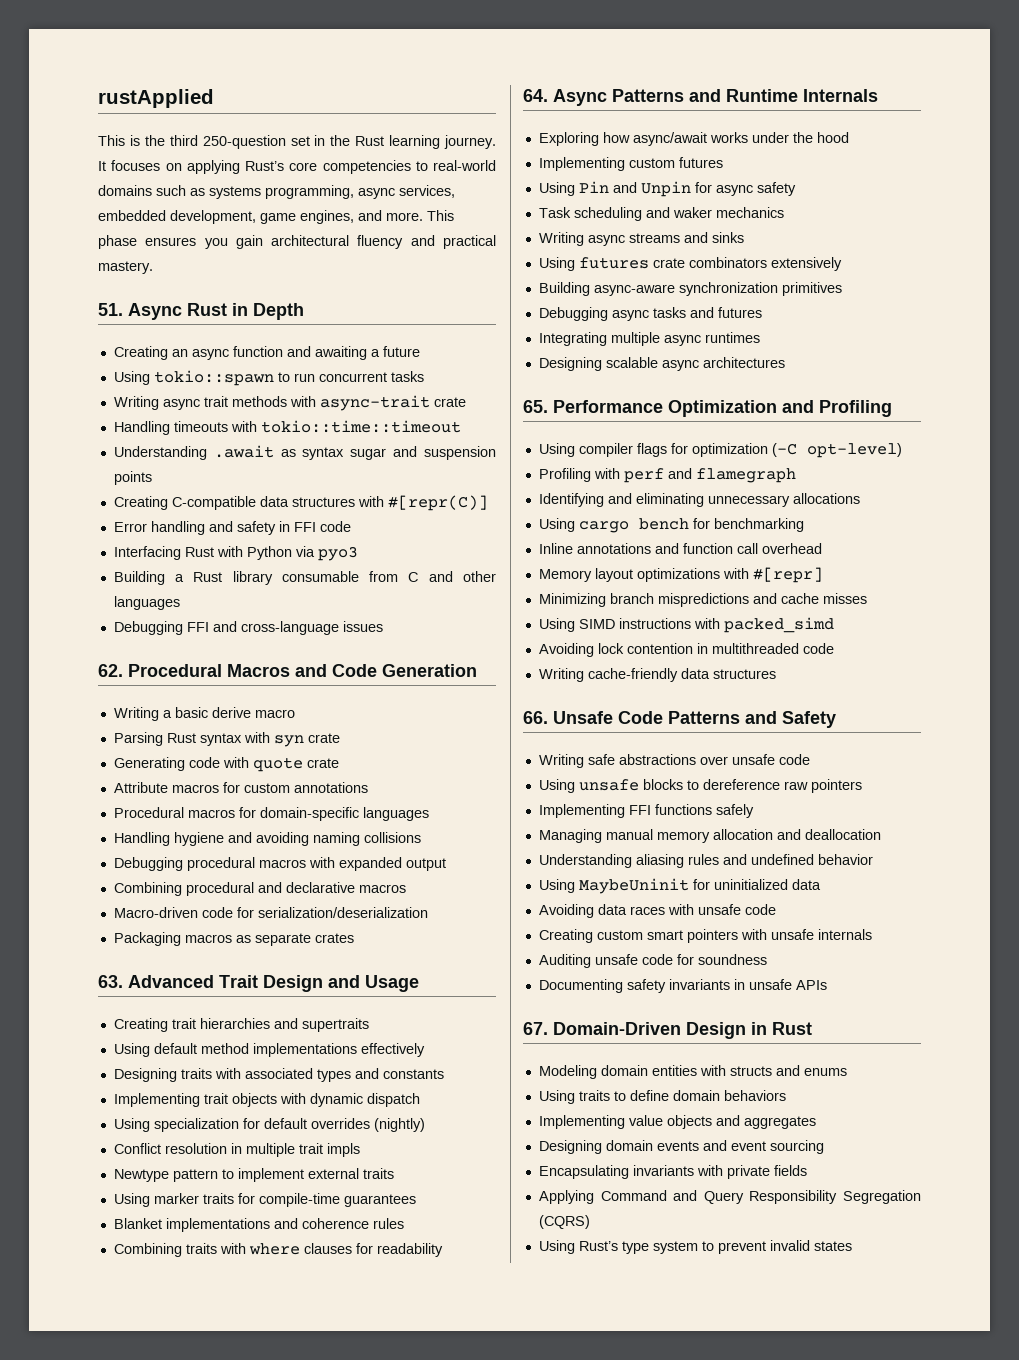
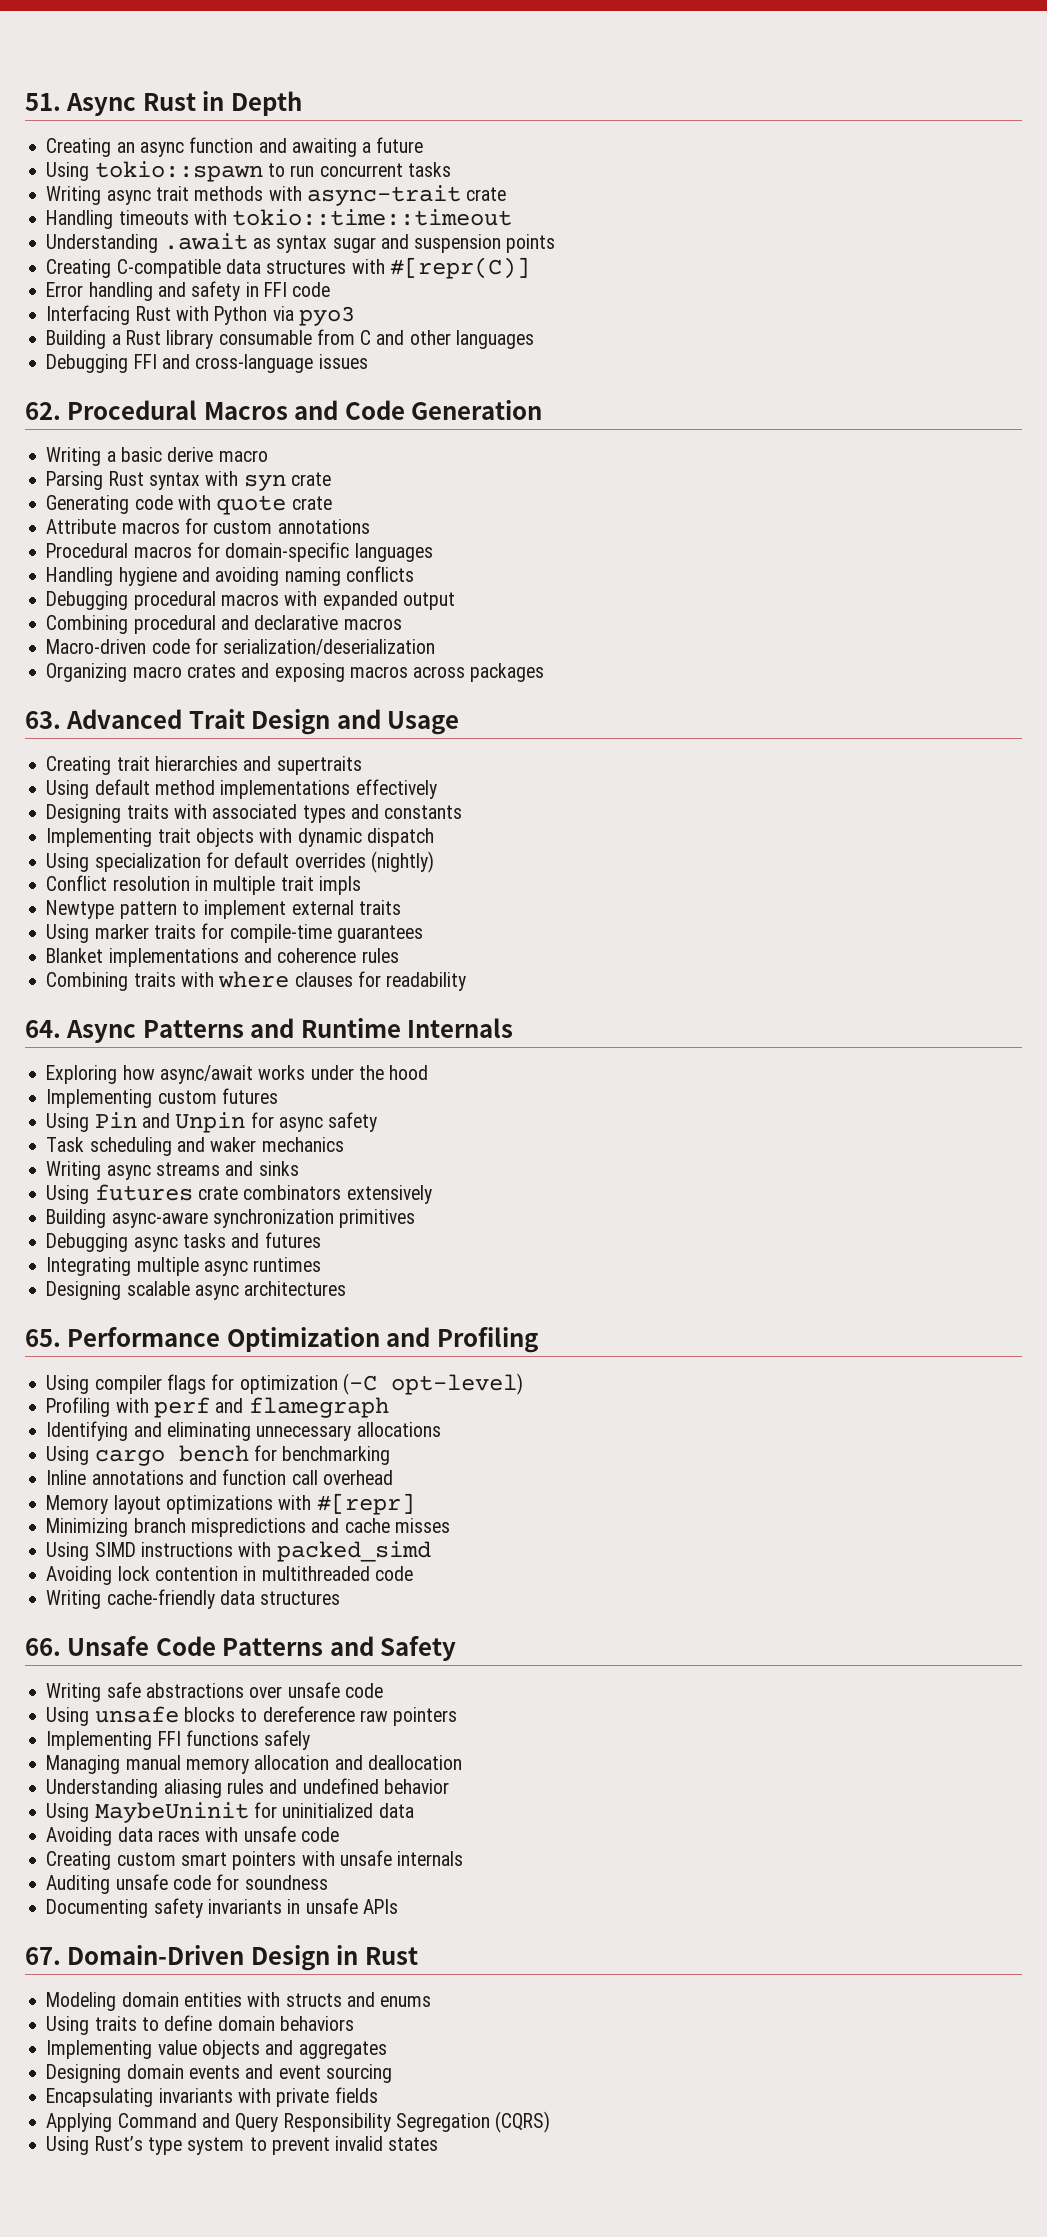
- rustApplied
- This is the third 250-question set in the Rust learning journey. It focuses on applying Rust’s core competencies to real-world domains such as systems programming, async services, embedded development, game engines, and more. This phase ensures you gain architectural fluency and practical mastery.
- Handling hygiene and avoiding naming collisions
+ Handling hygiene and avoiding naming conflicts
- Packaging macros as separate crates
+ Organizing macro crates and exposing macros across packages

